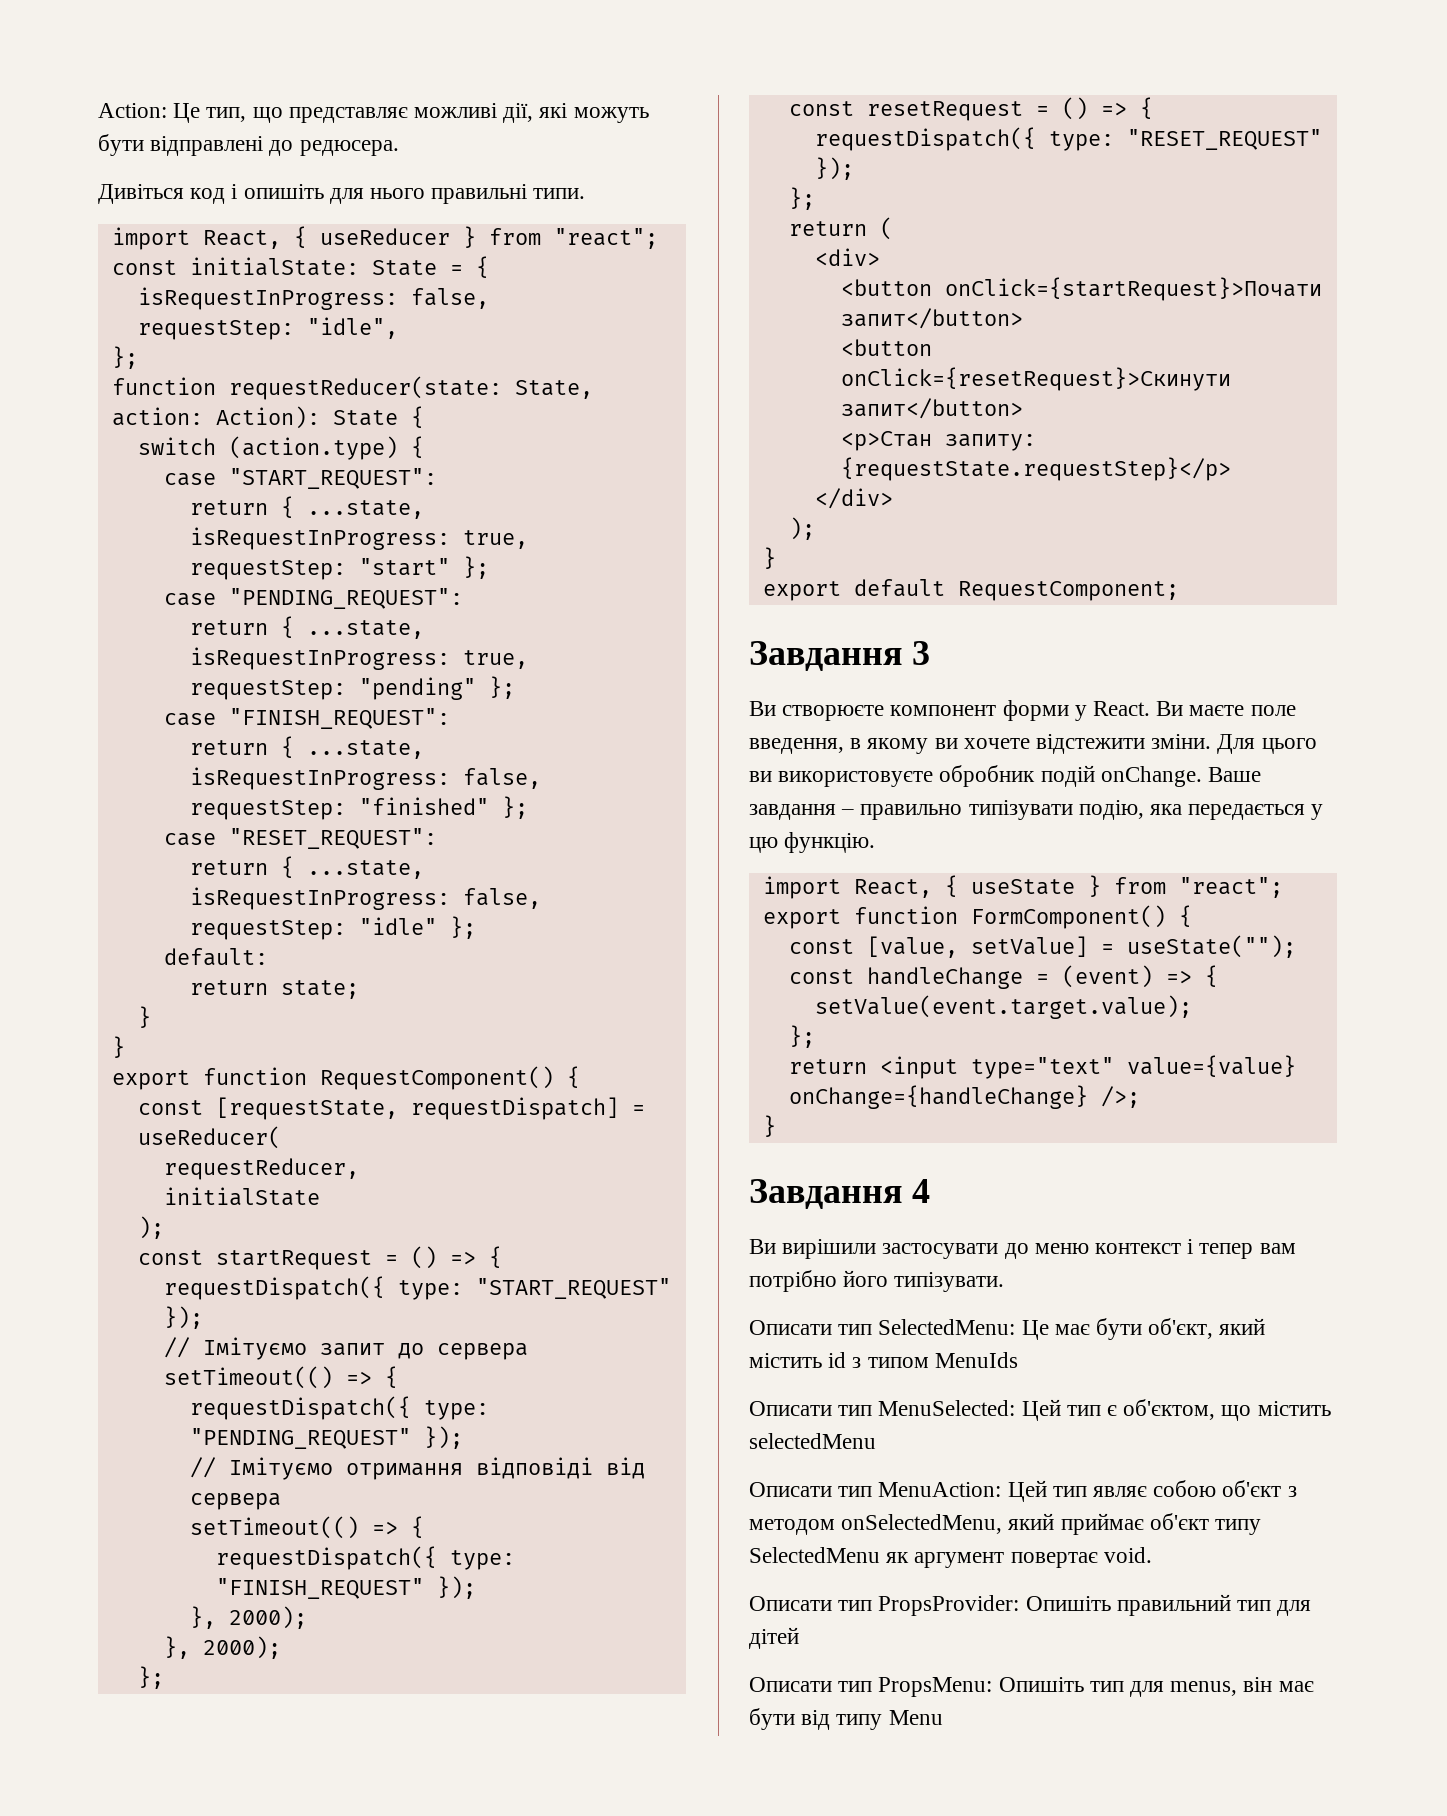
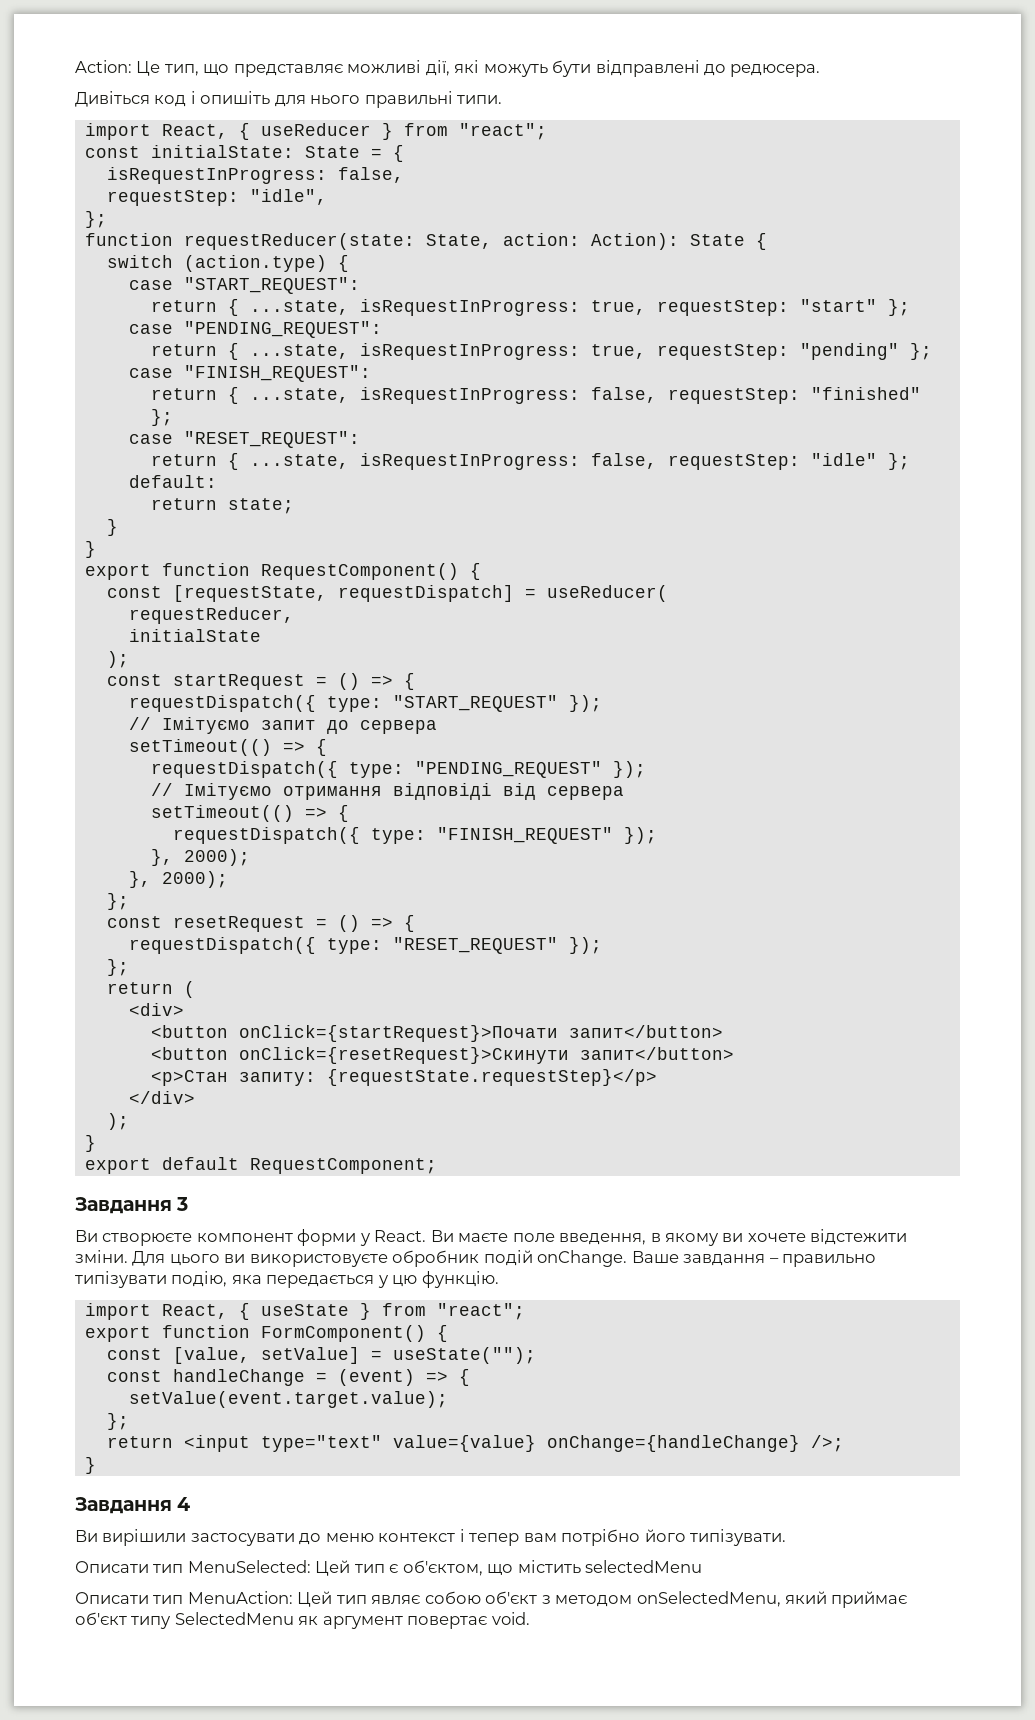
- Описати тип SelectedMenu: Це має бути об'єкт, який містить id з типом MenuIds
- Описати тип PropsProvider: Опишіть правильний тип для дітей
- Описати тип PropsMenu: Опишіть тип для menus, він має бути від типу Menu

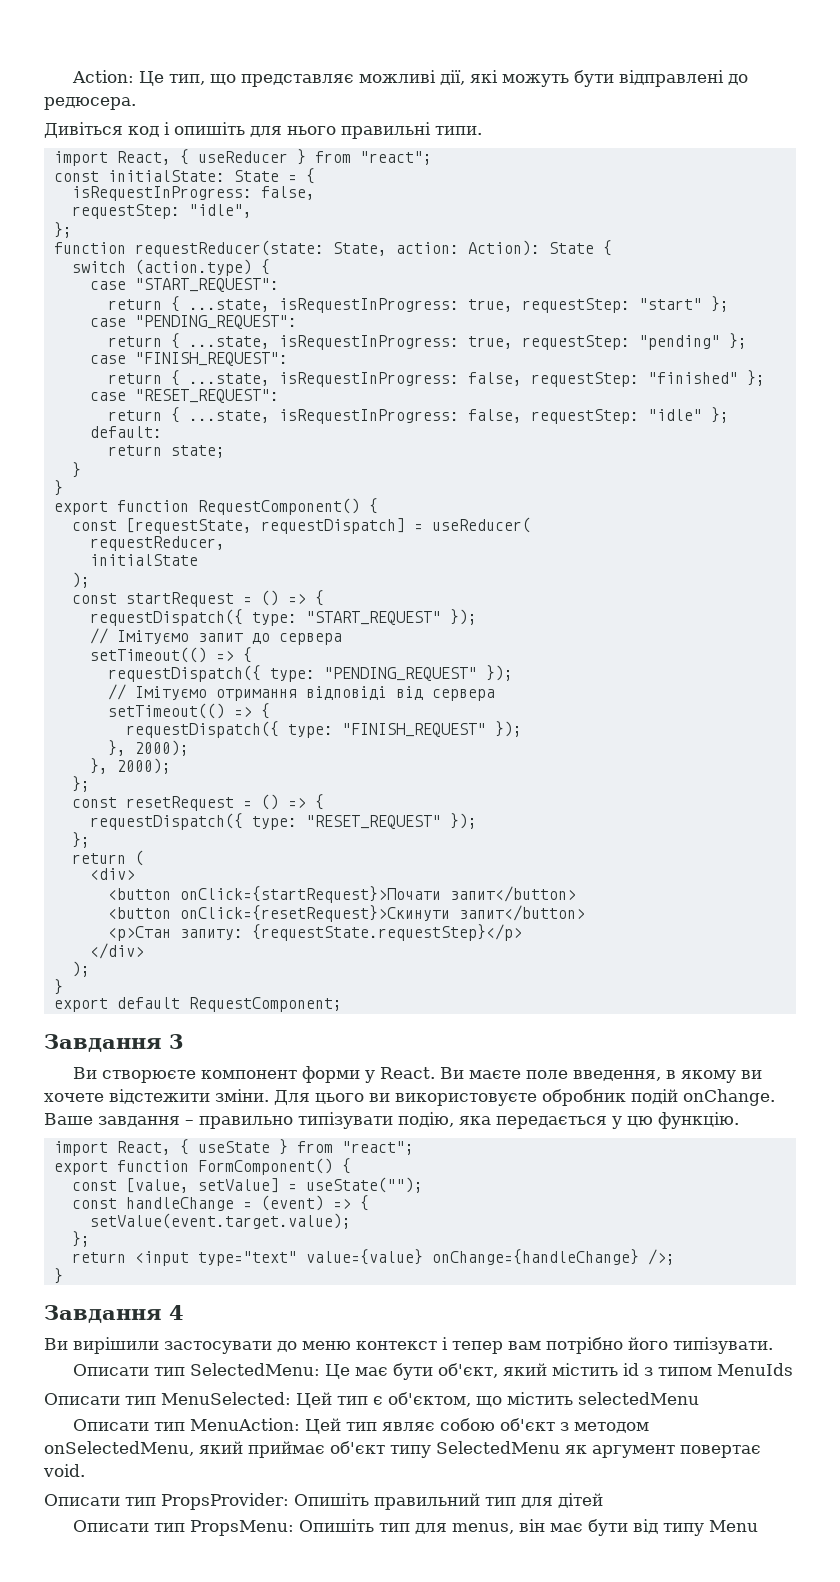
+ Описати тип SelectedMenu: Це має бути об'єкт, який містить id з типом MenuIds
+ Описати тип PropsProvider: Опишіть правильний тип для дітей
+ Описати тип PropsMenu: Опишіть тип для menus, він має бути від типу Menu

